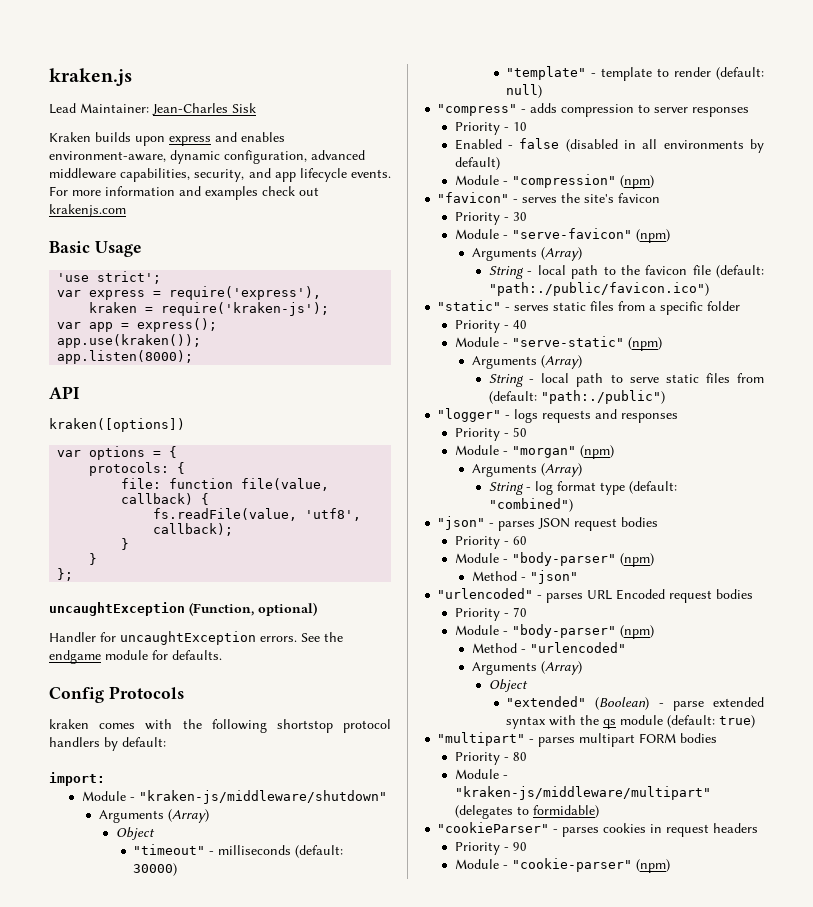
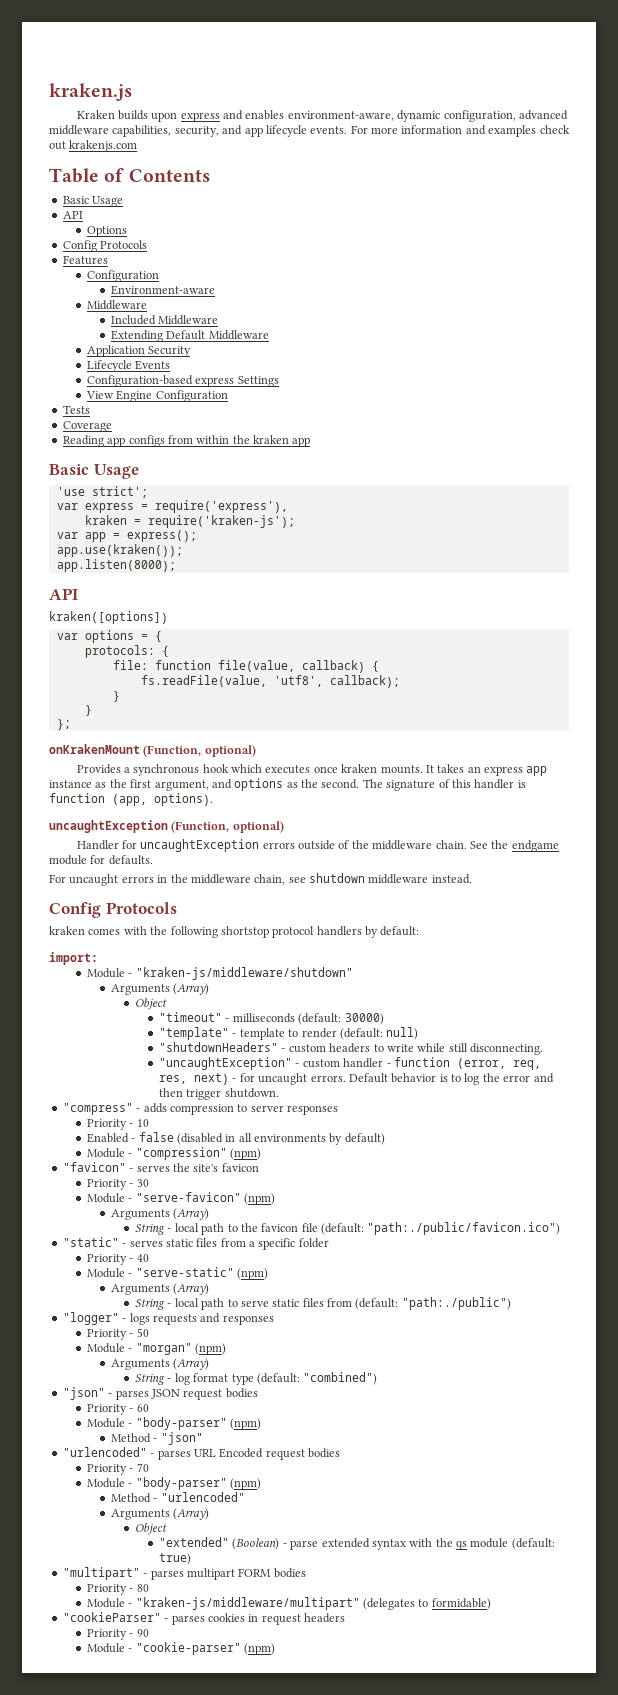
- Lead Maintainer: Jean-Charles Sisk
+ Table of Contents
+ Basic Usage
+ API
+ Options
+ Config Protocols
+ Features
+ Configuration
+ Environment-aware
+ Middleware
+ Included Middleware
+ Extending Default Middleware
+ Application Security
+ Lifecycle Events
+ Configuration-based express Settings
+ View Engine Configuration
+ Tests
+ Coverage
+ Reading app configs from within the kraken app
+ onKrakenMount (Function, optional)
+ Provides a synchronous hook which executes once kraken mounts. It takes an express app instance as the first argument, and options as the second. The signature of this handler is function (app, options).
- Handler for uncaughtException errors.
+ Handler for uncaughtException errors outside of the middleware chain.
+ For uncaught errors in the middleware chain, see shutdown middleware instead.
+ "shutdownHeaders" - custom headers to write while still disconnecting.
+ "uncaughtException" - custom handler - function (error, req, res, next) - for uncaught errors. Default behavior is to log the error and then trigger shutdown.

